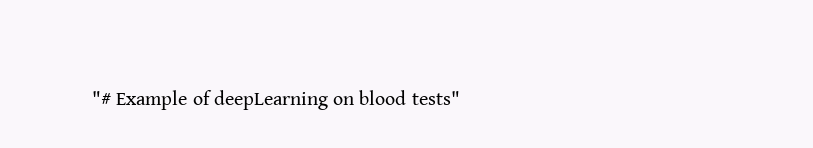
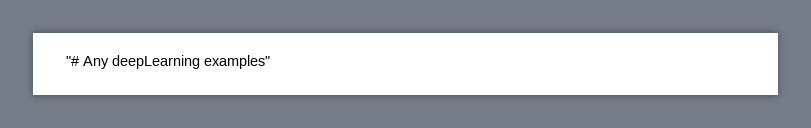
- "# Example of deepLearning on blood tests"
+ "# Any deepLearning examples"

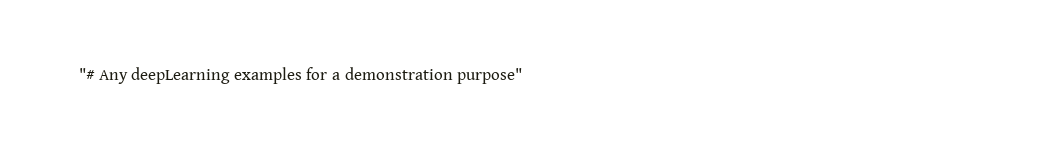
- "# Any deepLearning examples"
+ "# Any deepLearning examples for a demonstration purpose"

